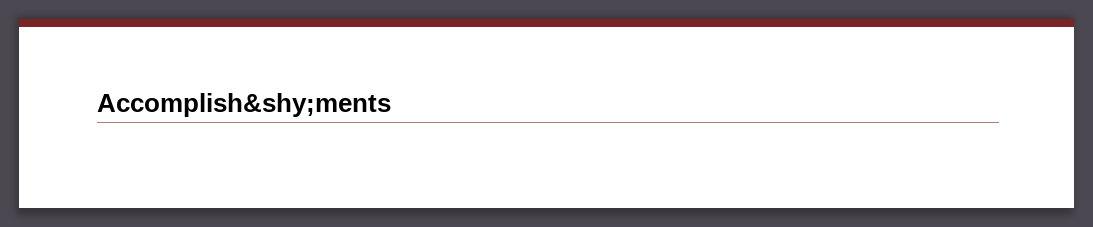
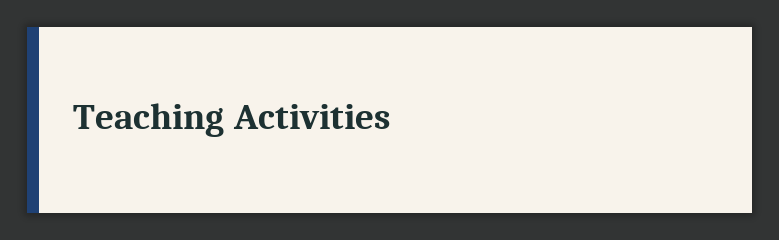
- Accomplish&shy;ments
+ Teaching Activities

